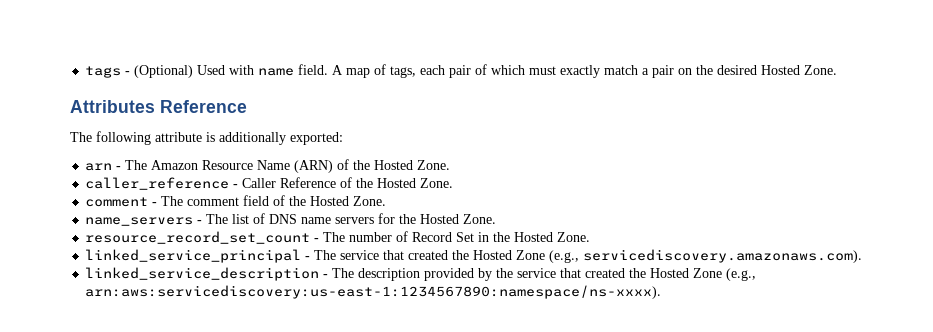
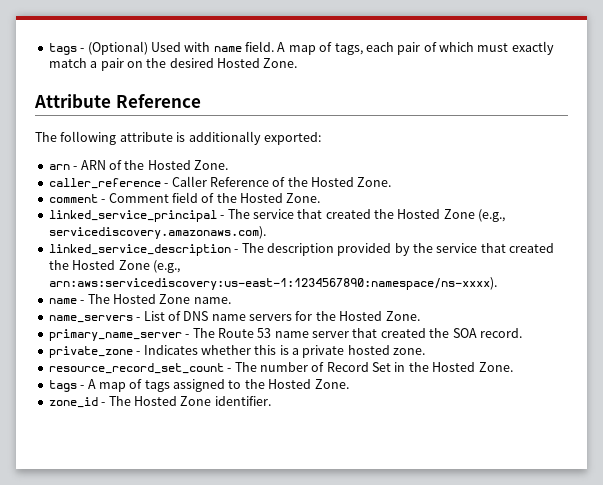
- Attributes Reference
+ Attribute Reference
- arn - The Amazon Resource Name (ARN) of the Hosted Zone.
+ arn - ARN of the Hosted Zone.
- comment - The comment field of the Hosted Zone.
+ comment - Comment field of the Hosted Zone.
- name_servers - The list of DNS name servers for the Hosted Zone.
- resource_record_set_count - The number of Record Set in the Hosted Zone.
+ name - The Hosted Zone name.
+ name_servers - List of DNS name servers for the Hosted Zone.
+ primary_name_server - The Route 53 name server that created the SOA record.
+ private_zone - Indicates whether this is a private hosted zone.
+ resource_record_set_count - The number of Record Set in the Hosted Zone.
+ tags - A map of tags assigned to the Hosted Zone.
+ zone_id - The Hosted Zone identifier.

